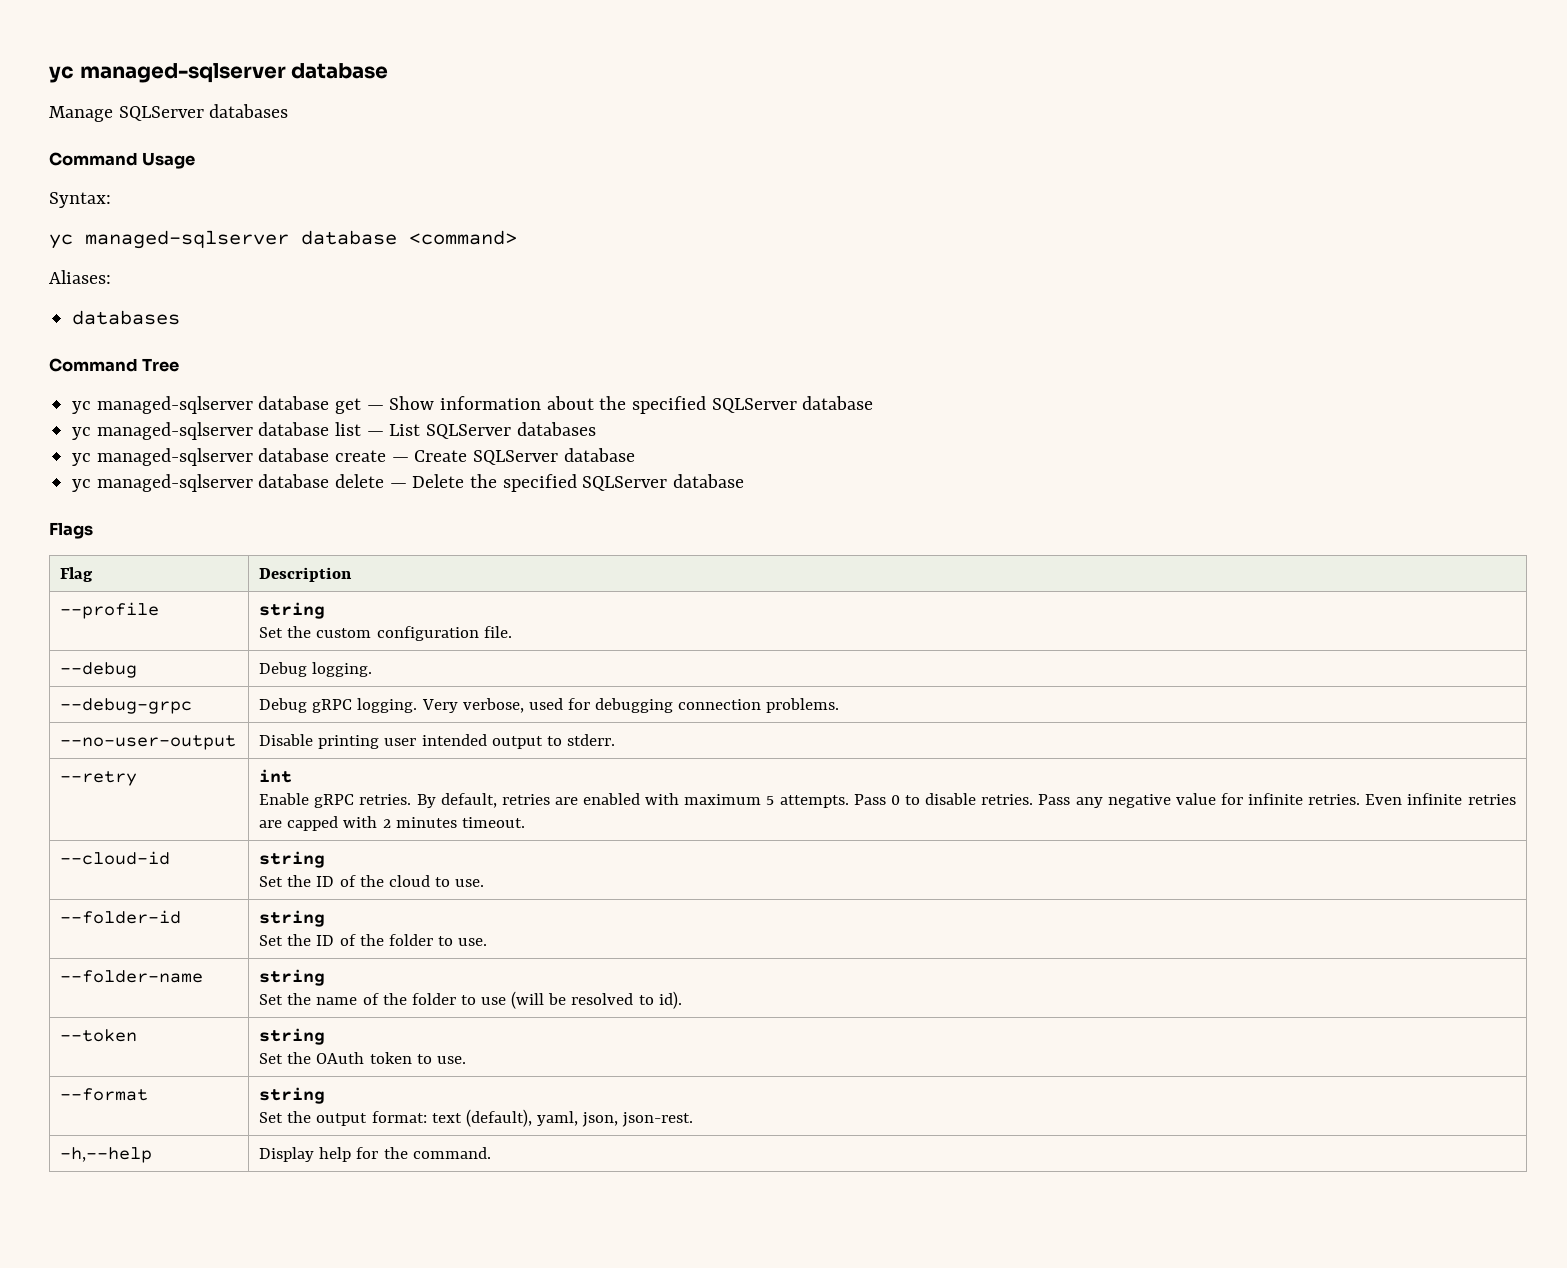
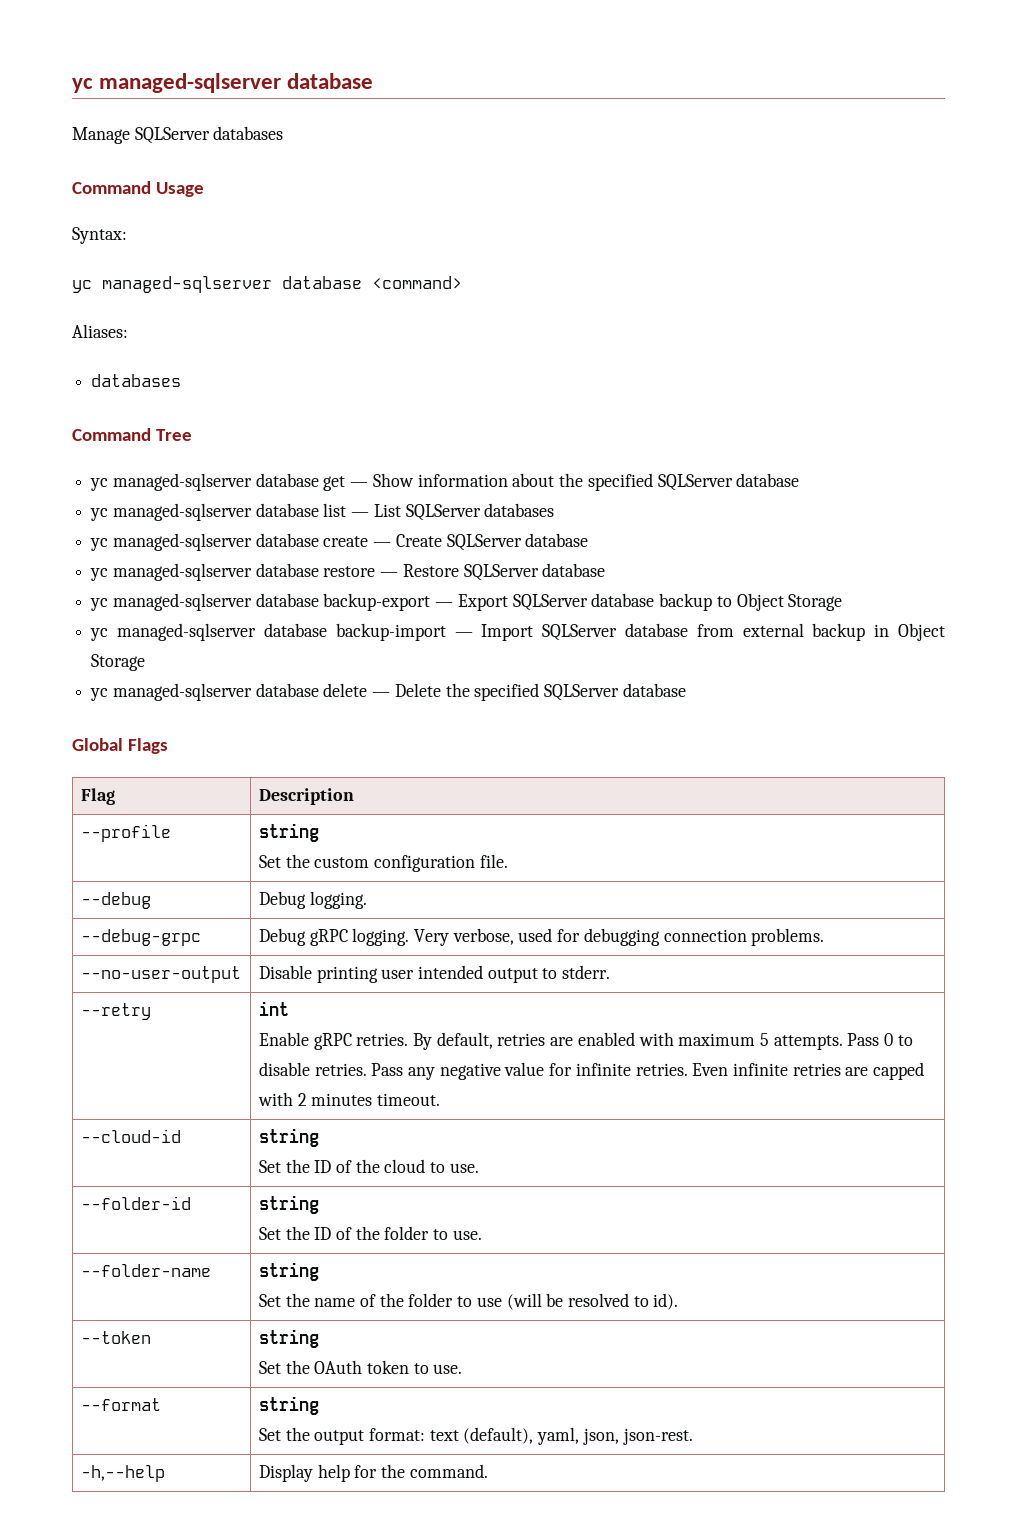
+ yc managed-sqlserver database restore — Restore SQLServer database
+ yc managed-sqlserver database backup-export — Export SQLServer database backup to Object Storage
+ yc managed-sqlserver database backup-import — Import SQLServer database from external backup in Object Storage
- Flags
+ Global Flags

